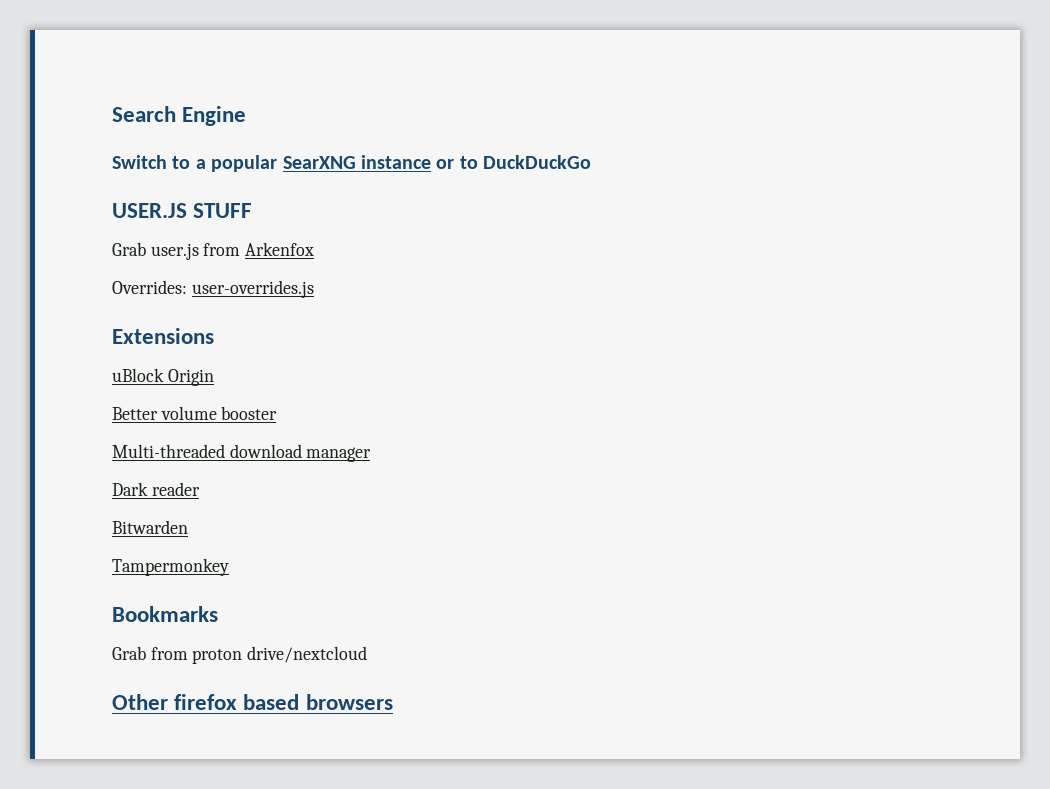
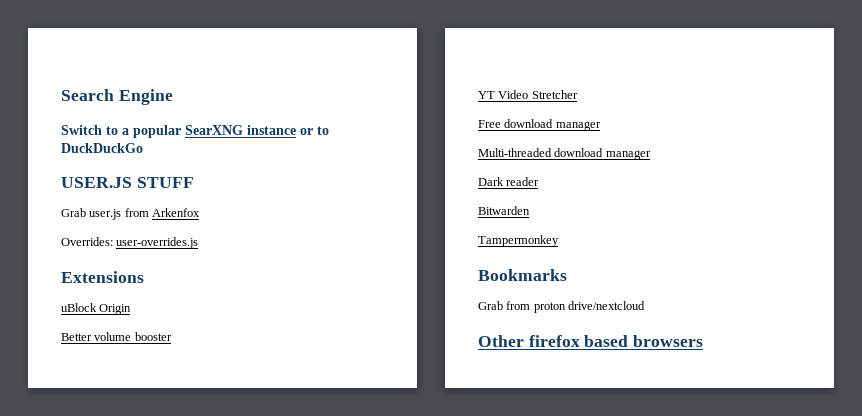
+ YT Video Stretcher
+ Free download manager

